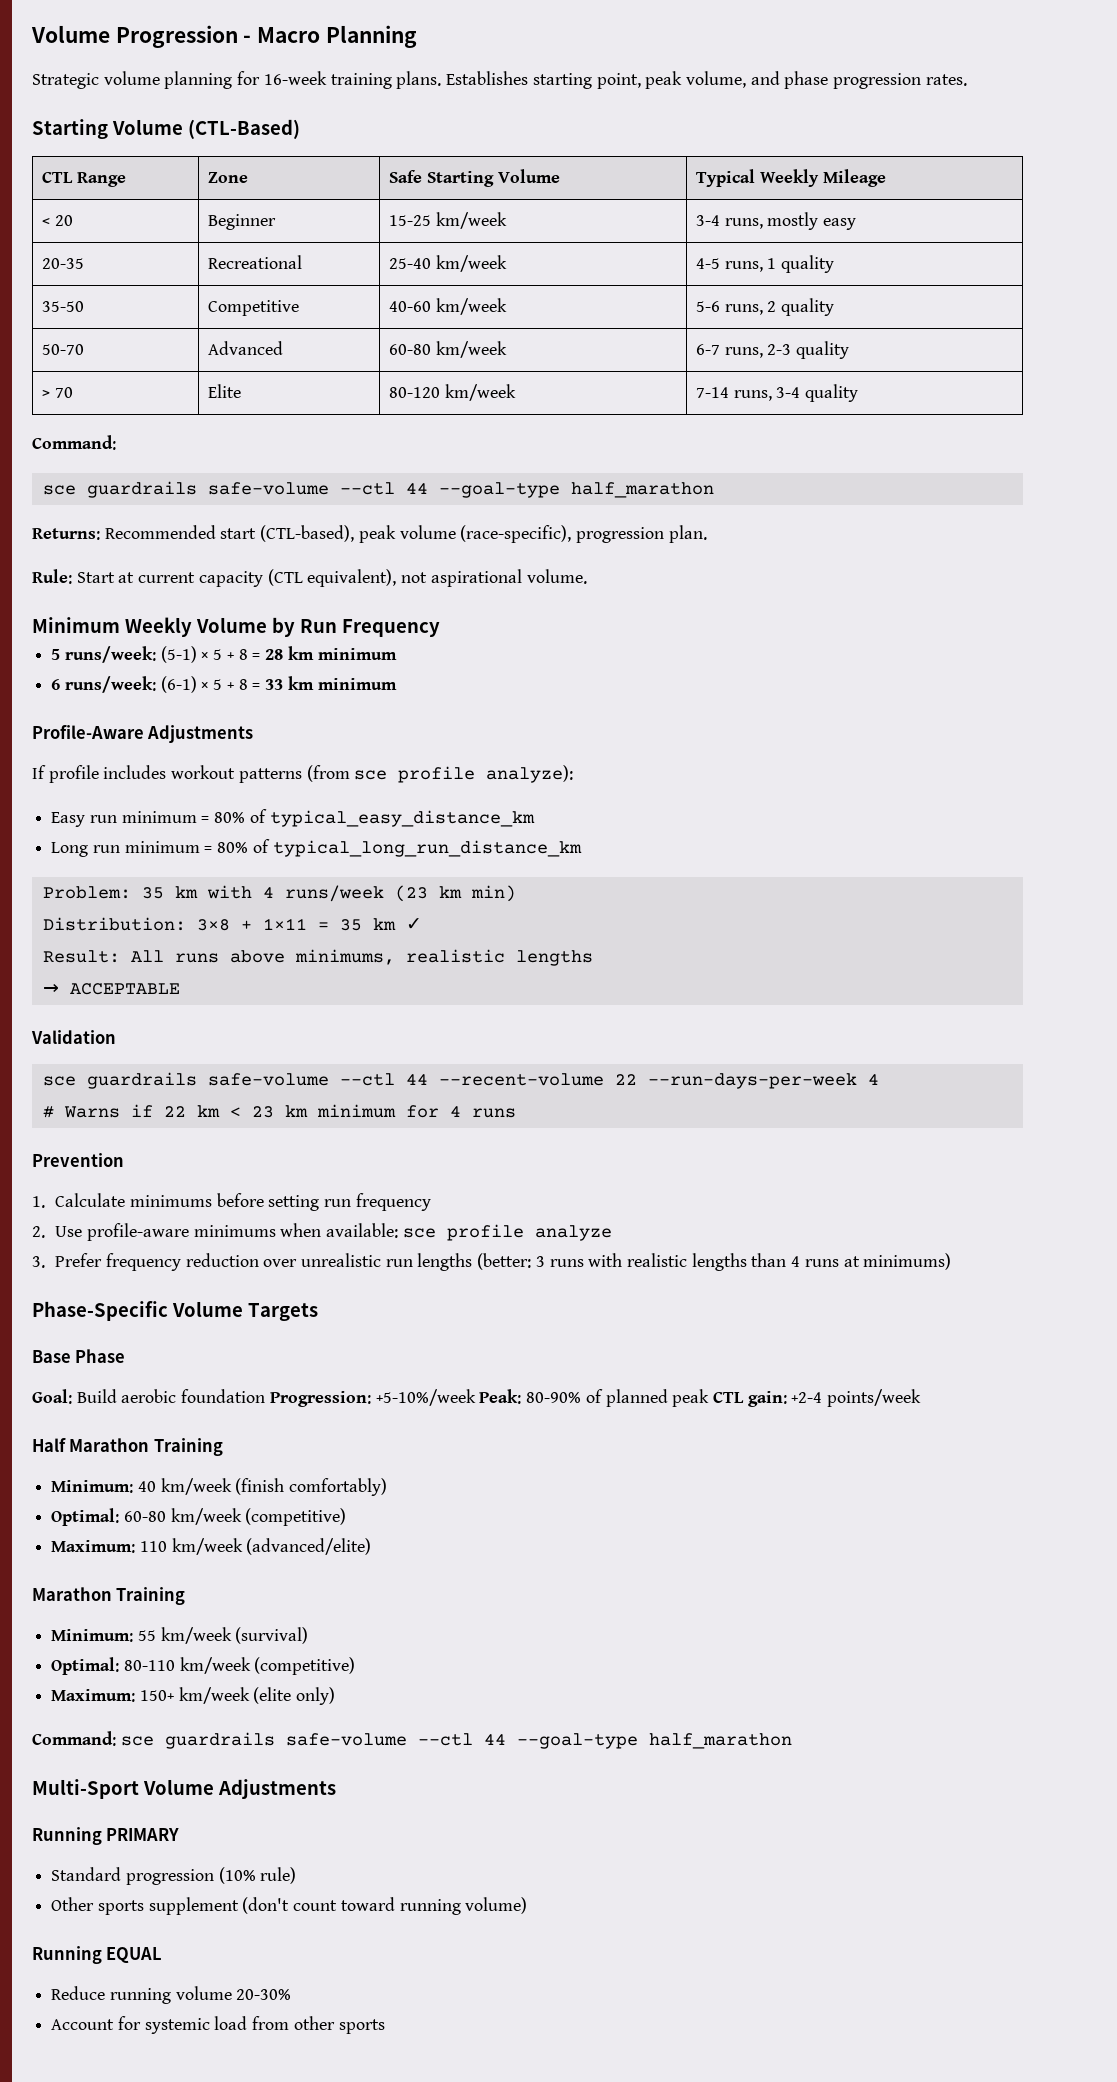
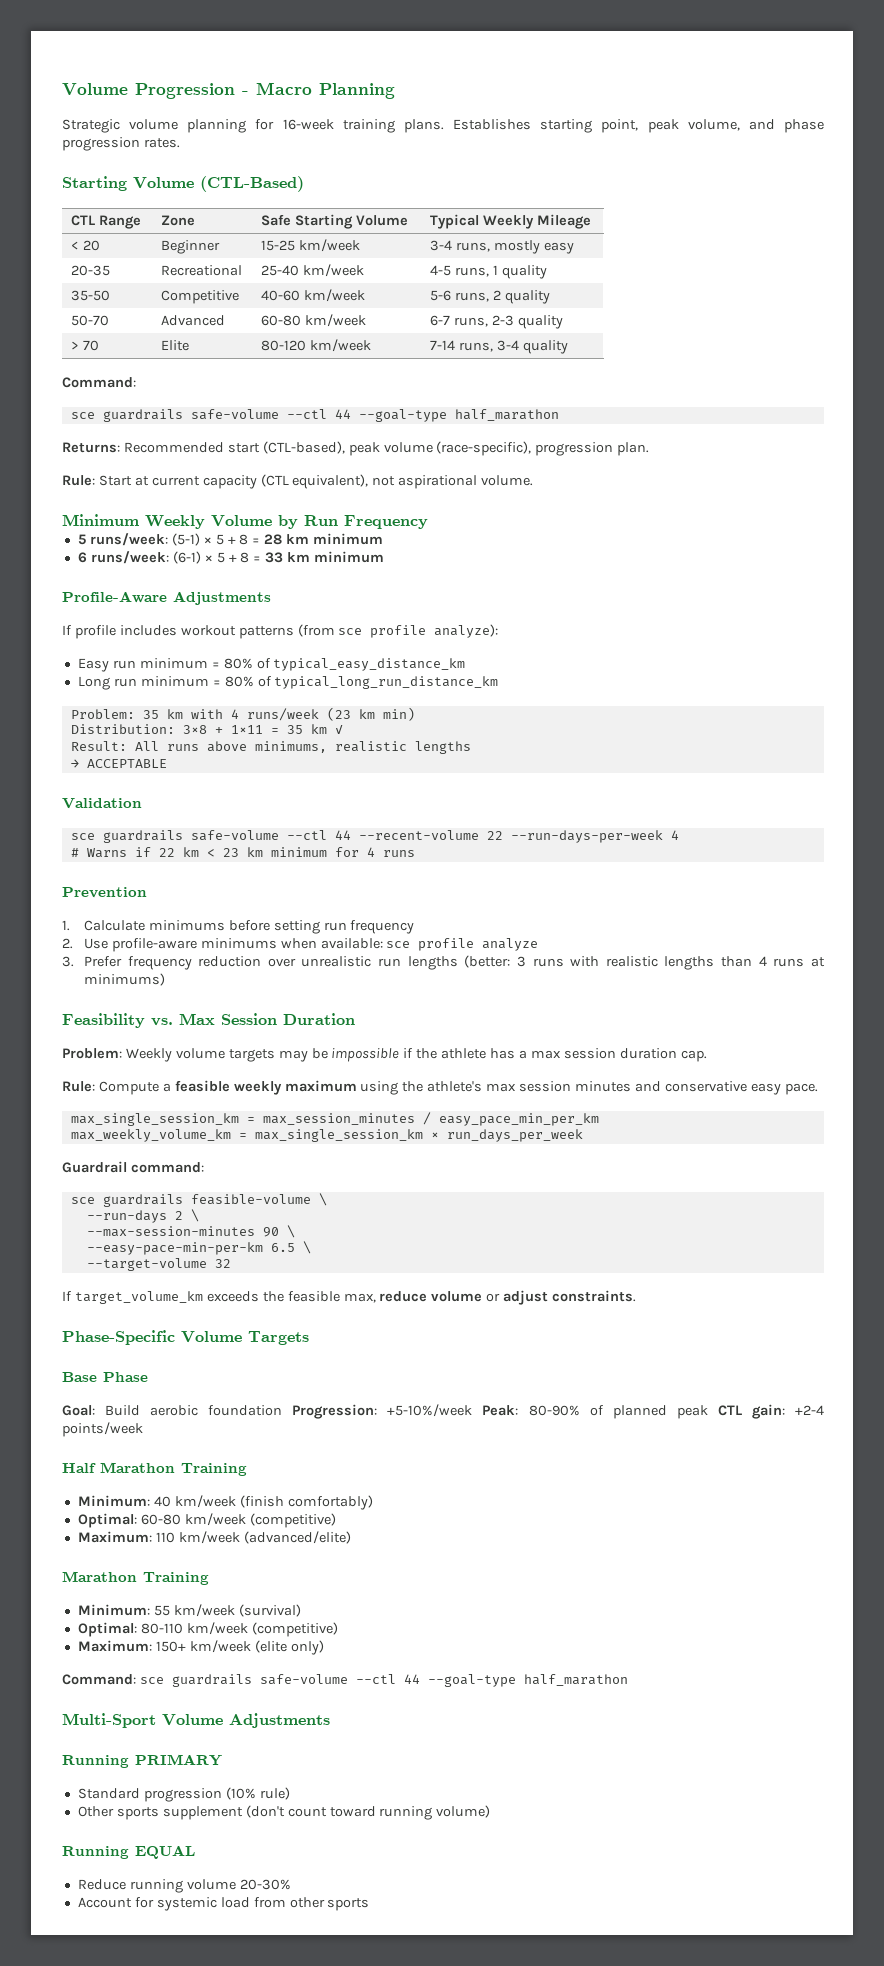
+ Feasibility vs. Max Session Duration
+ Problem: Weekly volume targets may be impossible if the athlete has a max session duration cap.
+ Rule: Compute a feasible weekly maximum using the athlete's max session minutes and conservative easy pace.
+ max_single_session_km = max_session_minutes / easy_pace_min_per_km
+ max_weekly_volume_km = max_single_session_km × run_days_per_week
+ Guardrail command:
+ sce guardrails feasible-volume \
+ --run-days 2 \
+ --max-session-minutes 90 \
+ --easy-pace-min-per-km 6.5 \
+ --target-volume 32
+ If target_volume_km exceeds the feasible max, reduce volume or adjust constraints.

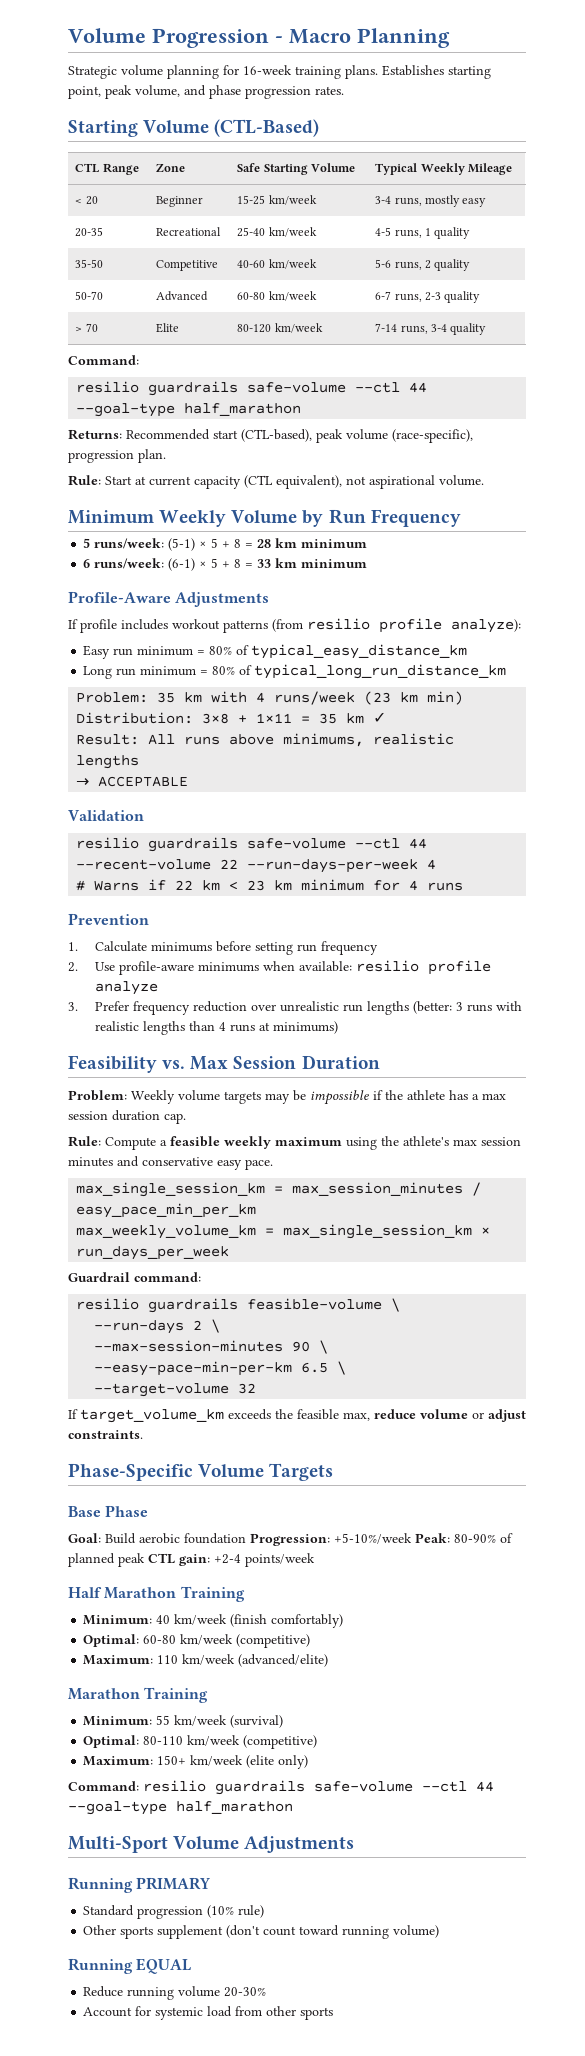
  > 70 | Elite | 80-120 km/week | 7-14 runs, 3-4 quality
  Command:
- sce guardrails safe-volume --ctl 44 --goal-type half_marathon
+ resilio guardrails safe-volume --ctl 44 --goal-type half_marathon
- If profile includes workout patterns (from sce profile analyze):
+ If profile includes workout patterns (from resilio profile analyze):
- sce guardrails safe-volume --ctl 44 --recent-volume 22 --run-days-per-week 4
+ resilio guardrails safe-volume --ctl 44 --recent-volume 22 --run-days-per-week 4
- 2. Use profile-aware minimums when available: sce profile analyze
+ 2. Use profile-aware minimums when available: resilio profile analyze
- sce guardrails feasible-volume \
+ resilio guardrails feasible-volume \
- Command: sce guardrails safe-volume --ctl 44 --goal-type half_marathon
+ Command: resilio guardrails safe-volume --ctl 44 --goal-type half_marathon

